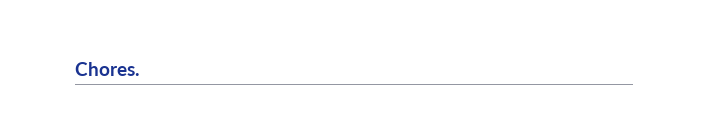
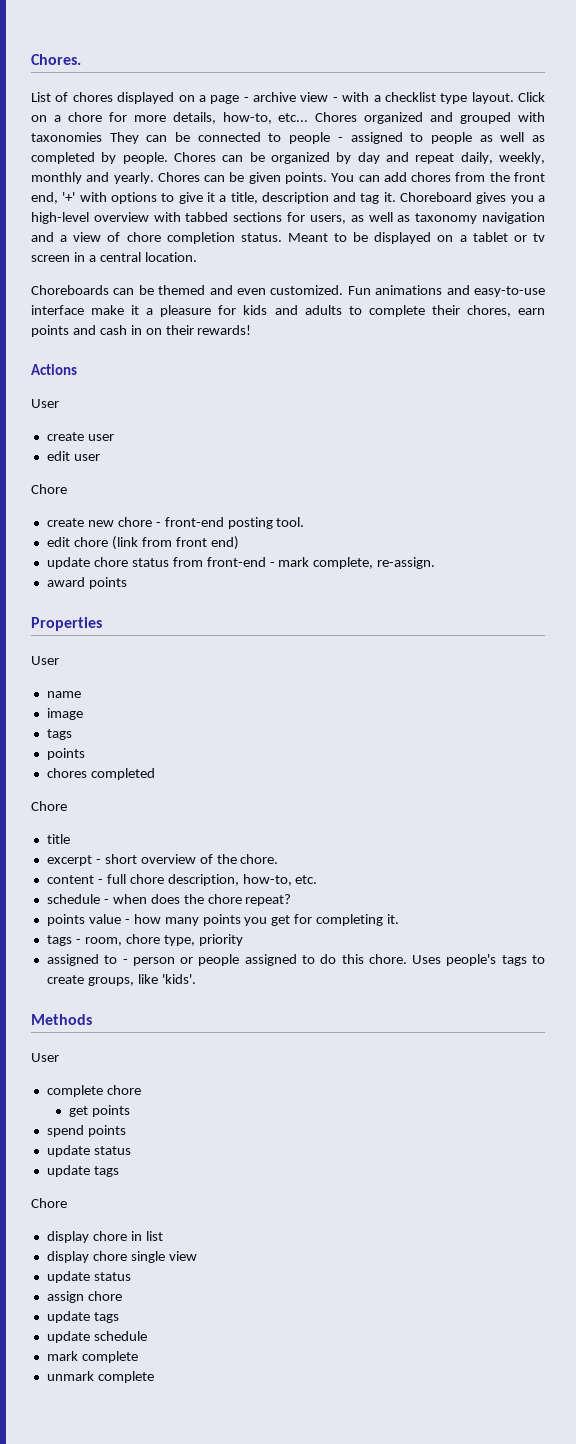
+ List of chores displayed on a page - archive view - with a checklist type layout. Click on a chore for more details, how-to, etc... Chores organized and grouped with taxonomies They can be connected to people - assigned to people as well as completed by people. Chores can be organized by day and repeat daily, weekly, monthly and yearly. Chores can be given points. You can add chores from the front end, '+' with options to give it a title, description and tag it. Choreboard gives you a high-level overview with tabbed sections for users, as well as taxonomy navigation and a view of chore completion status. Meant to be displayed on a tablet or tv screen in a central location.
+ Choreboards can be themed and even customized. Fun animations and easy-to-use interface make it a pleasure for kids and adults to complete their chores, earn points and cash in on their rewards!
+ Actions
+ User
+ create user
+ edit user
+ Chore
+ create new chore - front-end posting tool.
+ edit chore (link from front end)
+ update chore status from front-end - mark complete, re-assign.
+ award points
+ Properties
+ User
+ name
+ image
+ tags
+ points
+ chores completed
+ Chore
+ title
+ excerpt - short overview of the chore.
+ content - full chore description, how-to, etc.
+ schedule - when does the chore repeat?
+ points value - how many points you get for completing it.
+ tags - room, chore type, priority
+ assigned to - person or people assigned to do this chore. Uses people's tags to create groups, like 'kids'.
+ Methods
+ User
+ complete chore
+ get points
+ spend points
+ update status
+ update tags
+ Chore
+ display chore in list
+ display chore single view
+ update status
+ assign chore
+ update tags
+ update schedule
+ mark complete
+ unmark complete

